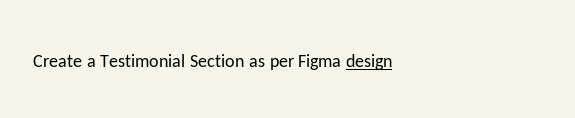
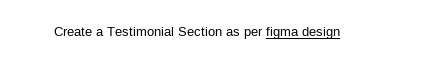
- Create a Testimonial Section as per Figma design
+ Create a Testimonial Section as per figma design

